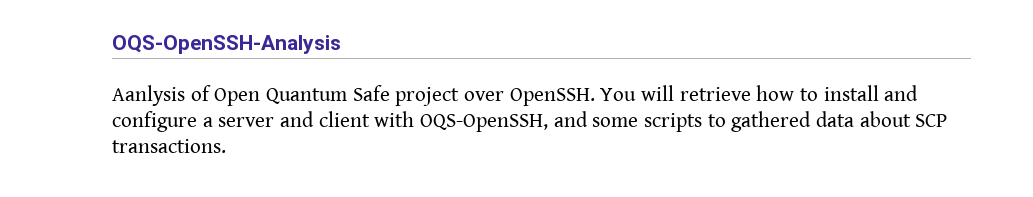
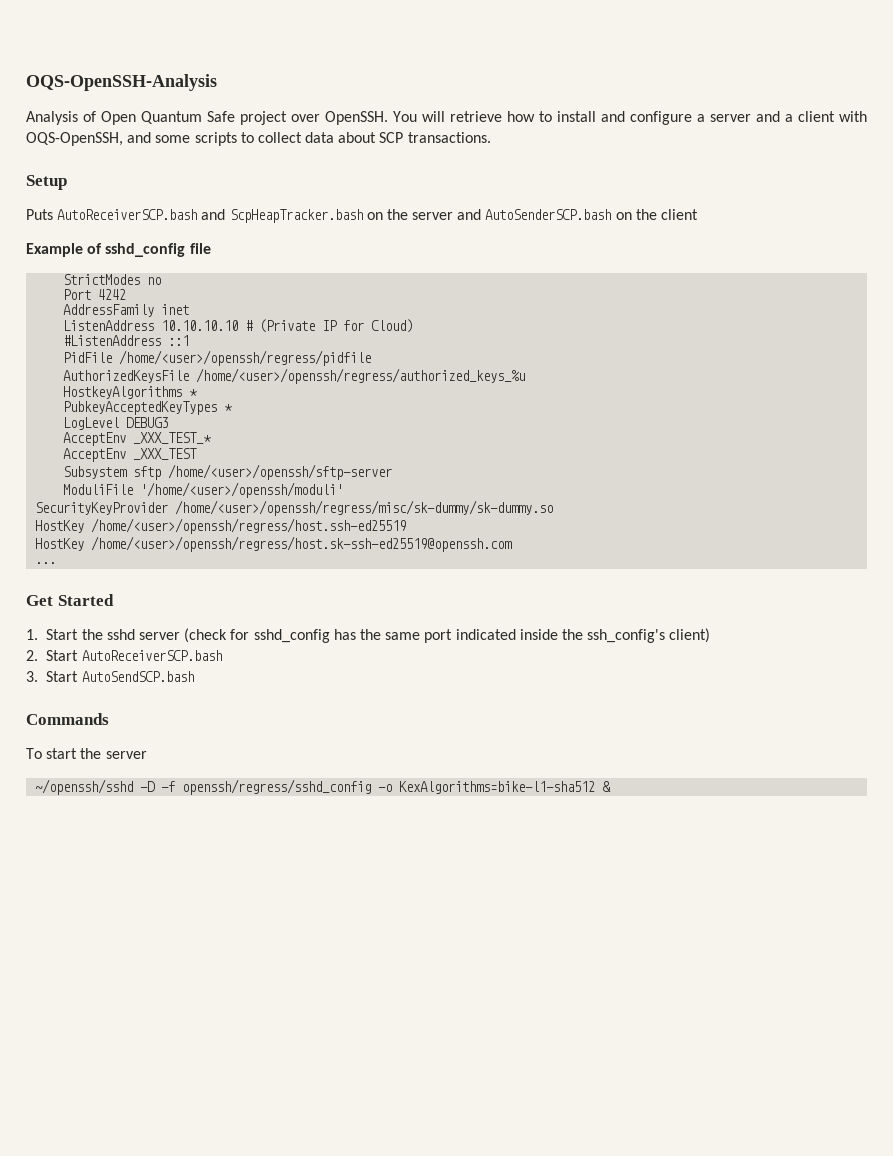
- Aanlysis of Open Quantum Safe project over OpenSSH.
+ Analysis of Open Quantum Safe project over OpenSSH.
- You will retrieve how to install and configure a server and client with OQS-OpenSSH, and some scripts to gathered data about SCP transactions.
+ You will retrieve how to install and configure a server and a client with OQS-OpenSSH, and some scripts to collect data about SCP transactions.
+ Setup
+ Puts AutoReceiverSCP.bash and ScpHeapTracker.bash on the server and AutoSenderSCP.bash on the client
+ Example of sshd_config file
+ StrictModes no
+ Port 4242
+ AddressFamily inet
+ ListenAddress 10.10.10.10 # (Private IP for Cloud)
+ #ListenAddress ::1
+ PidFile /home/<user>/openssh/regress/pidfile
+ AuthorizedKeysFile /home/<user>/openssh/regress/authorized_keys_%u
+ HostkeyAlgorithms *
+ PubkeyAcceptedKeyTypes *
+ LogLevel DEBUG3
+ AcceptEnv _XXX_TEST_*
+ AcceptEnv _XXX_TEST
+ Subsystem sftp /home/<user>/openssh/sftp-server
+ ModuliFile '/home/<user>/openssh/moduli'
+ SecurityKeyProvider /home/<user>/openssh/regress/misc/sk-dummy/sk-dummy.so
+ HostKey /home/<user>/openssh/regress/host.ssh-ed25519
+ HostKey /home/<user>/openssh/regress/host.sk-ssh-ed25519@openssh.com
+ ...
+ Get Started
+ 1. Start the sshd server (check for sshd_config has the same port indicated inside the ssh_config's client)
+ 2. Start AutoReceiverSCP.bash
+ 3. Start AutoSendSCP.bash
+ Commands
+ To start the server
+ ~/openssh/sshd -D -f openssh/regress/sshd_config -o KexAlgorithms=bike-l1-sha512 &

